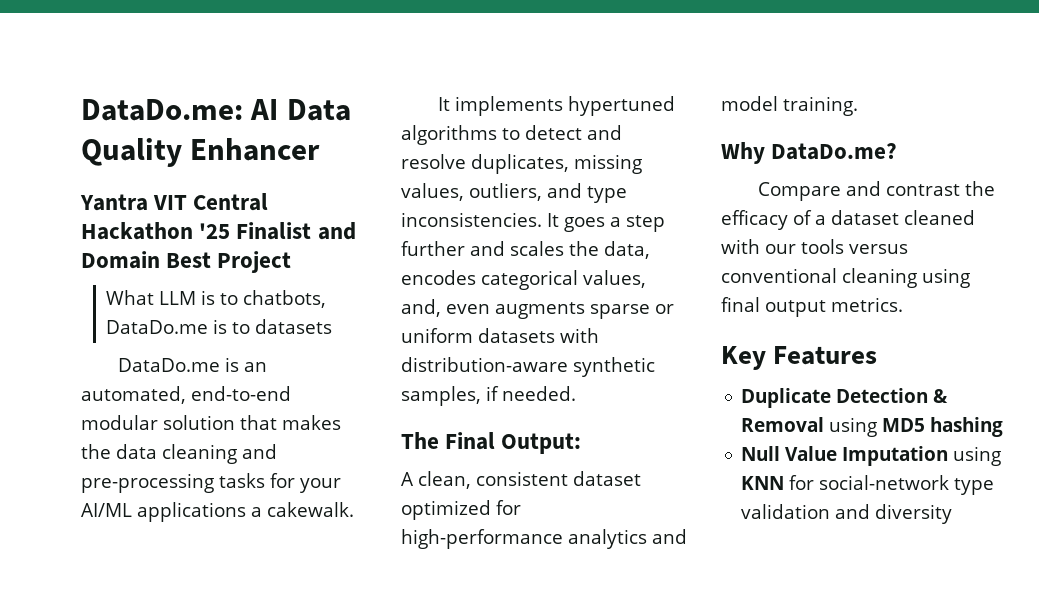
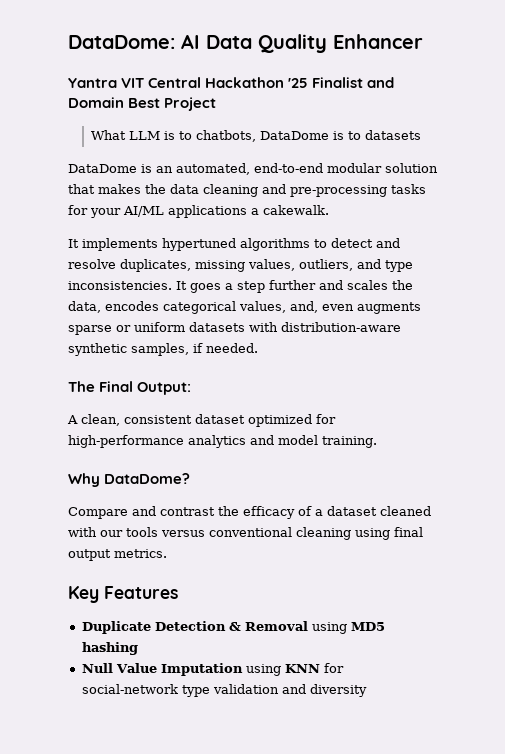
- DataDo.me: AI Data Quality Enhancer
+ DataDome: AI Data Quality Enhancer
- What LLM is to chatbots, DataDo.me is to datasets
+ What LLM is to chatbots, DataDome is to datasets
- DataDo.me is an automated, end-to-end modular solution that makes the data cleaning and pre-processing tasks for your AI/ML applications a cakewalk.
+ DataDome is an automated, end-to-end modular solution that makes the data cleaning and pre-processing tasks for your AI/ML applications a cakewalk.
- Why DataDo.me?
+ Why DataDome?

